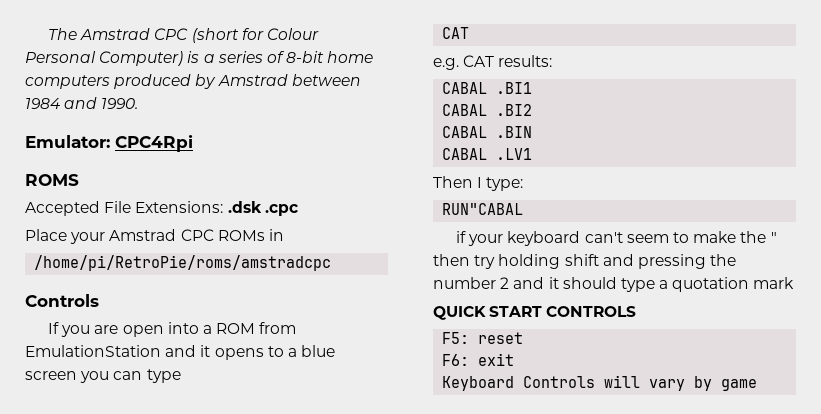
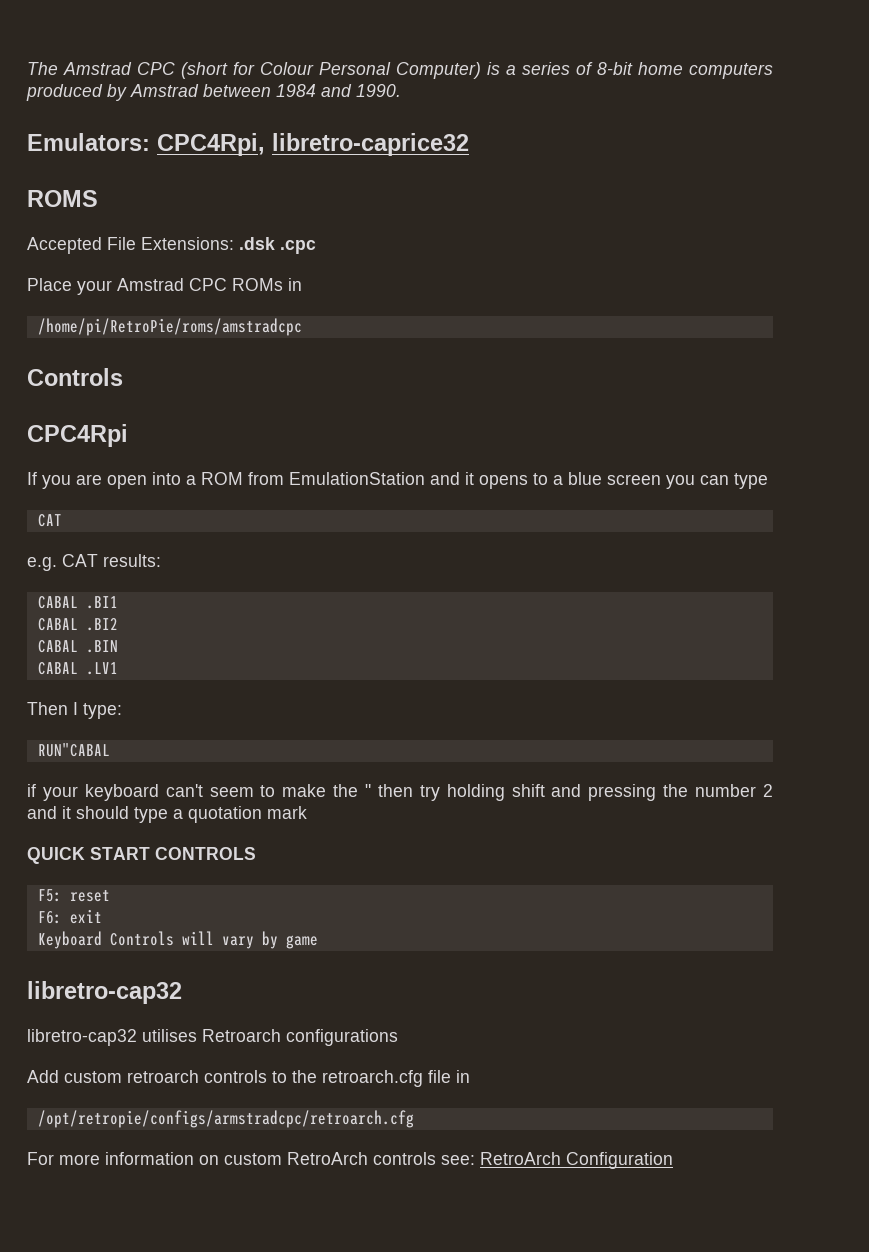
- Emulator: CPC4Rpi
+ Emulators: CPC4Rpi, libretro-caprice32
+ CPC4Rpi
  Keyboard Controls will vary by game
+ libretro-cap32
+ libretro-cap32 utilises Retroarch configurations
+ Add custom retroarch controls to the retroarch.cfg file in
+ /opt/retropie/configs/armstradcpc/retroarch.cfg
+ For more information on custom RetroArch controls see: RetroArch Configuration

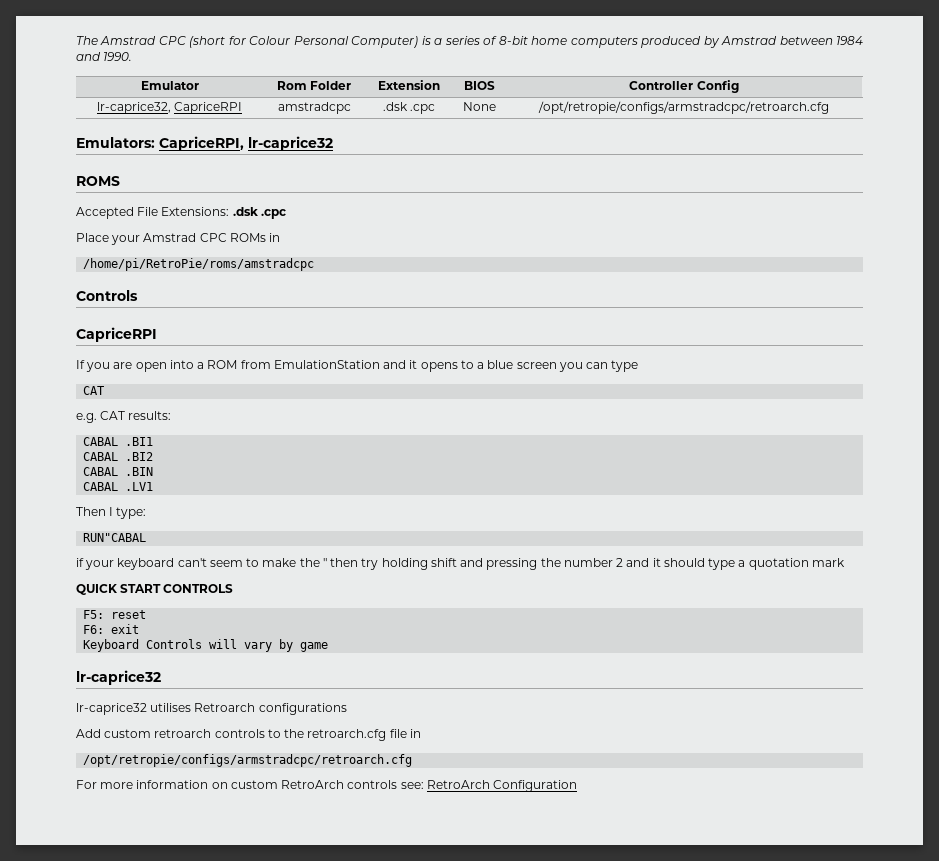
+ Emulator | Rom Folder | Extension | BIOS | Controller Config
+ lr-caprice32, CapriceRPI | amstradcpc | .dsk .cpc | None | /opt/retropie/configs/armstradcpc/retroarch.cfg
- Emulators: CPC4Rpi, libretro-caprice32
+ Emulators: CapriceRPI, lr-caprice32
  /home/pi/RetroPie/roms/amstradcpc
  Controls
- CPC4Rpi
+ CapriceRPI
  Keyboard Controls will vary by game
- libretro-cap32
- libretro-cap32 utilises Retroarch configurations
+ lr-caprice32
+ lr-caprice32 utilises Retroarch configurations

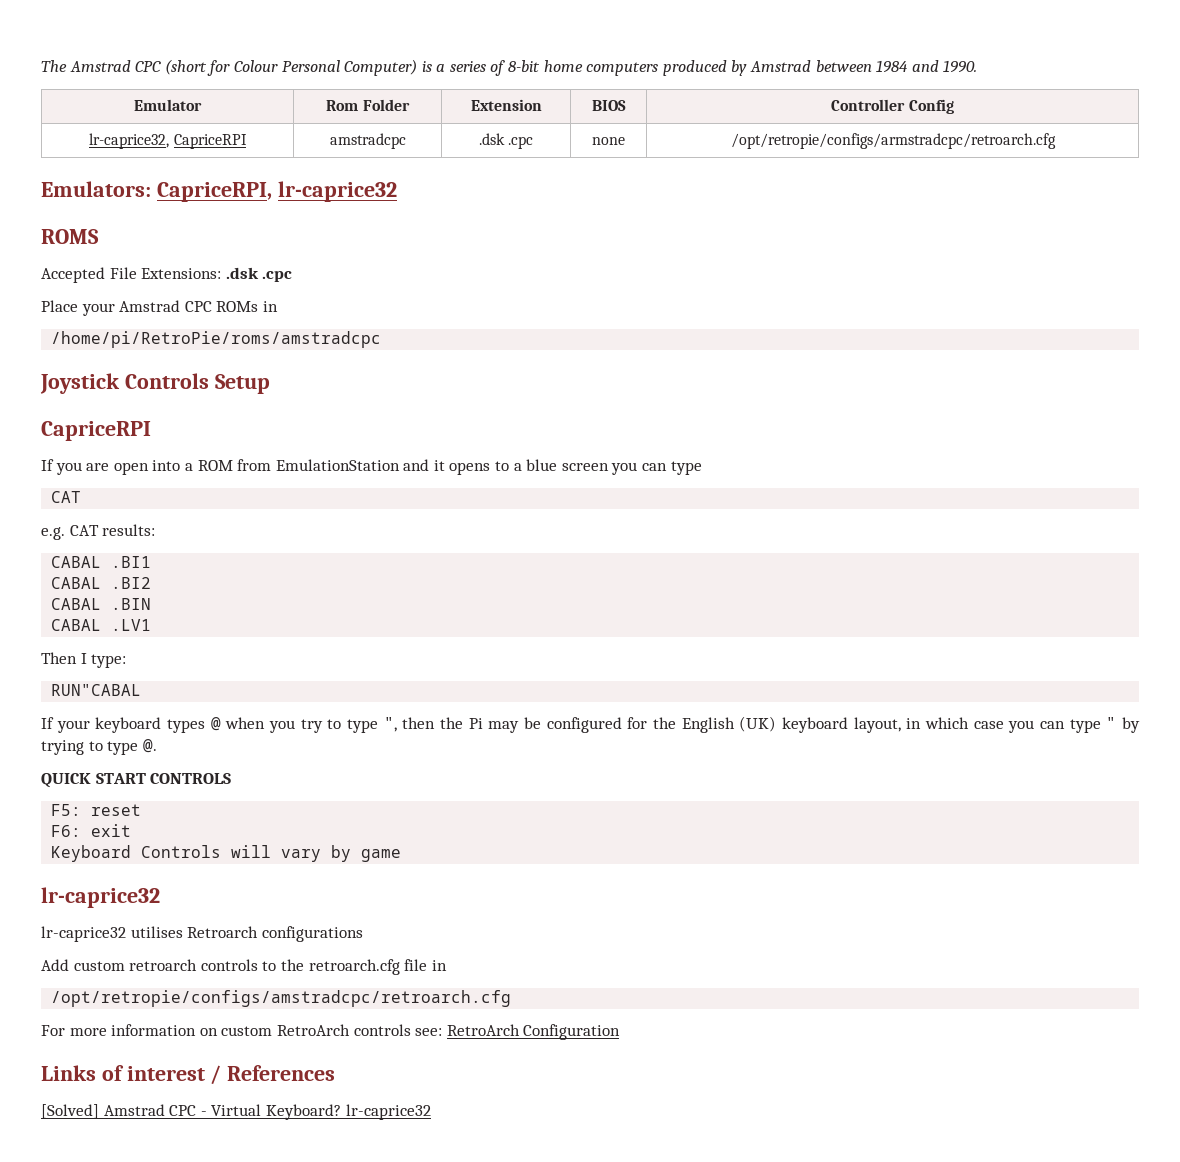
- lr-caprice32, CapriceRPI | amstradcpc | .dsk .cpc | None | /opt/retropie/configs/armstradcpc/retroarch.cfg
+ lr-caprice32, CapriceRPI | amstradcpc | .dsk .cpc | none | /opt/retropie/configs/armstradcpc/retroarch.cfg
  /home/pi/RetroPie/roms/amstradcpc
- Controls
+ Joystick Controls Setup
- if your keyboard can't seem to make the " then try holding shift and pressing the number 2 and it should type a quotation mark
+ If your keyboard types @ when you try to type ", then the Pi may be configured for the English (UK) keyboard layout, in which case you can type " by trying to type @.
  Add custom retroarch controls to the retroarch.cfg file in
- /opt/retropie/configs/armstradcpc/retroarch.cfg
+ /opt/retropie/configs/amstradcpc/retroarch.cfg
+ Links of interest / References
+ [Solved] Amstrad CPC - Virtual Keyboard? lr-caprice32

